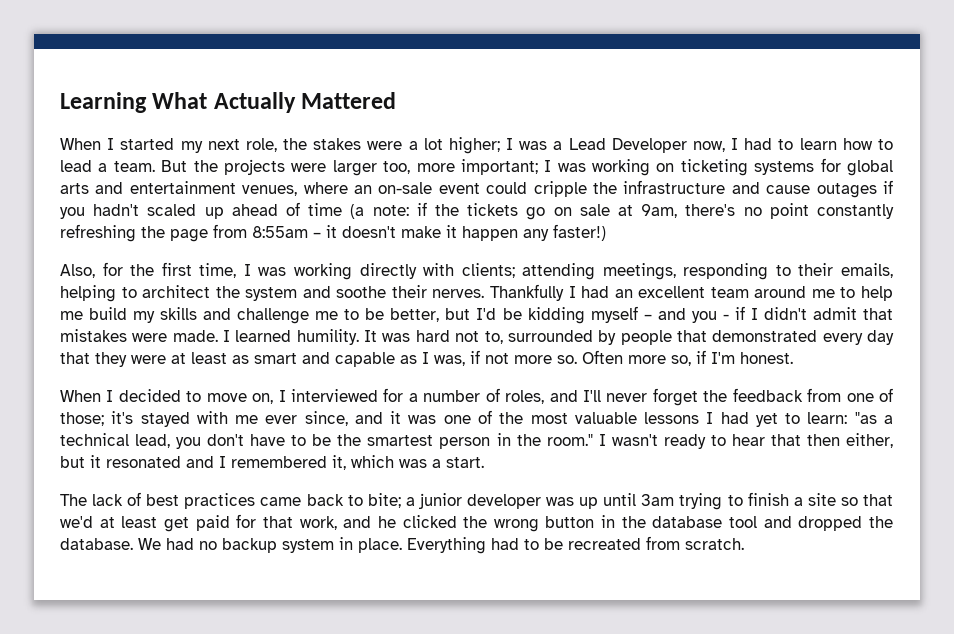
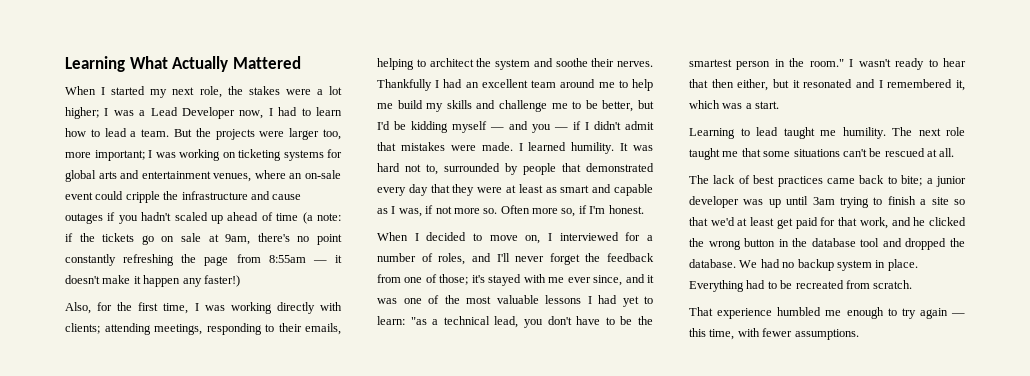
- if the tickets go on sale at 9am, there's no point constantly refreshing the page from 8:55am – it doesn't make it happen any faster!)
+ if the tickets go on sale at 9am, there's no point constantly refreshing the page from 8:55am — it doesn't make it happen any faster!)
- Thankfully I had an excellent team around me to help me build my skills and challenge me to be better, but I'd be kidding myself – and you - if I didn't admit that mistakes were made.
+ Thankfully I had an excellent team around me to help me build my skills and challenge me to be better, but I'd be kidding myself — and you — if I didn't admit that mistakes were made.
+ Learning to lead taught me humility. The next role taught me that some situations can't be rescued at all.
+ That experience humbled me enough to try again — this time, with fewer assumptions.

